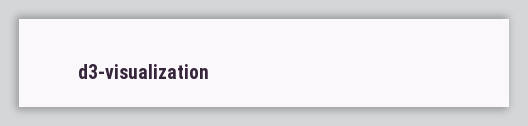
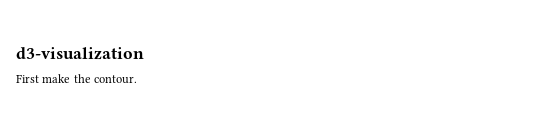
+ First make the contour.

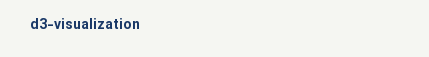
- First make the contour.

